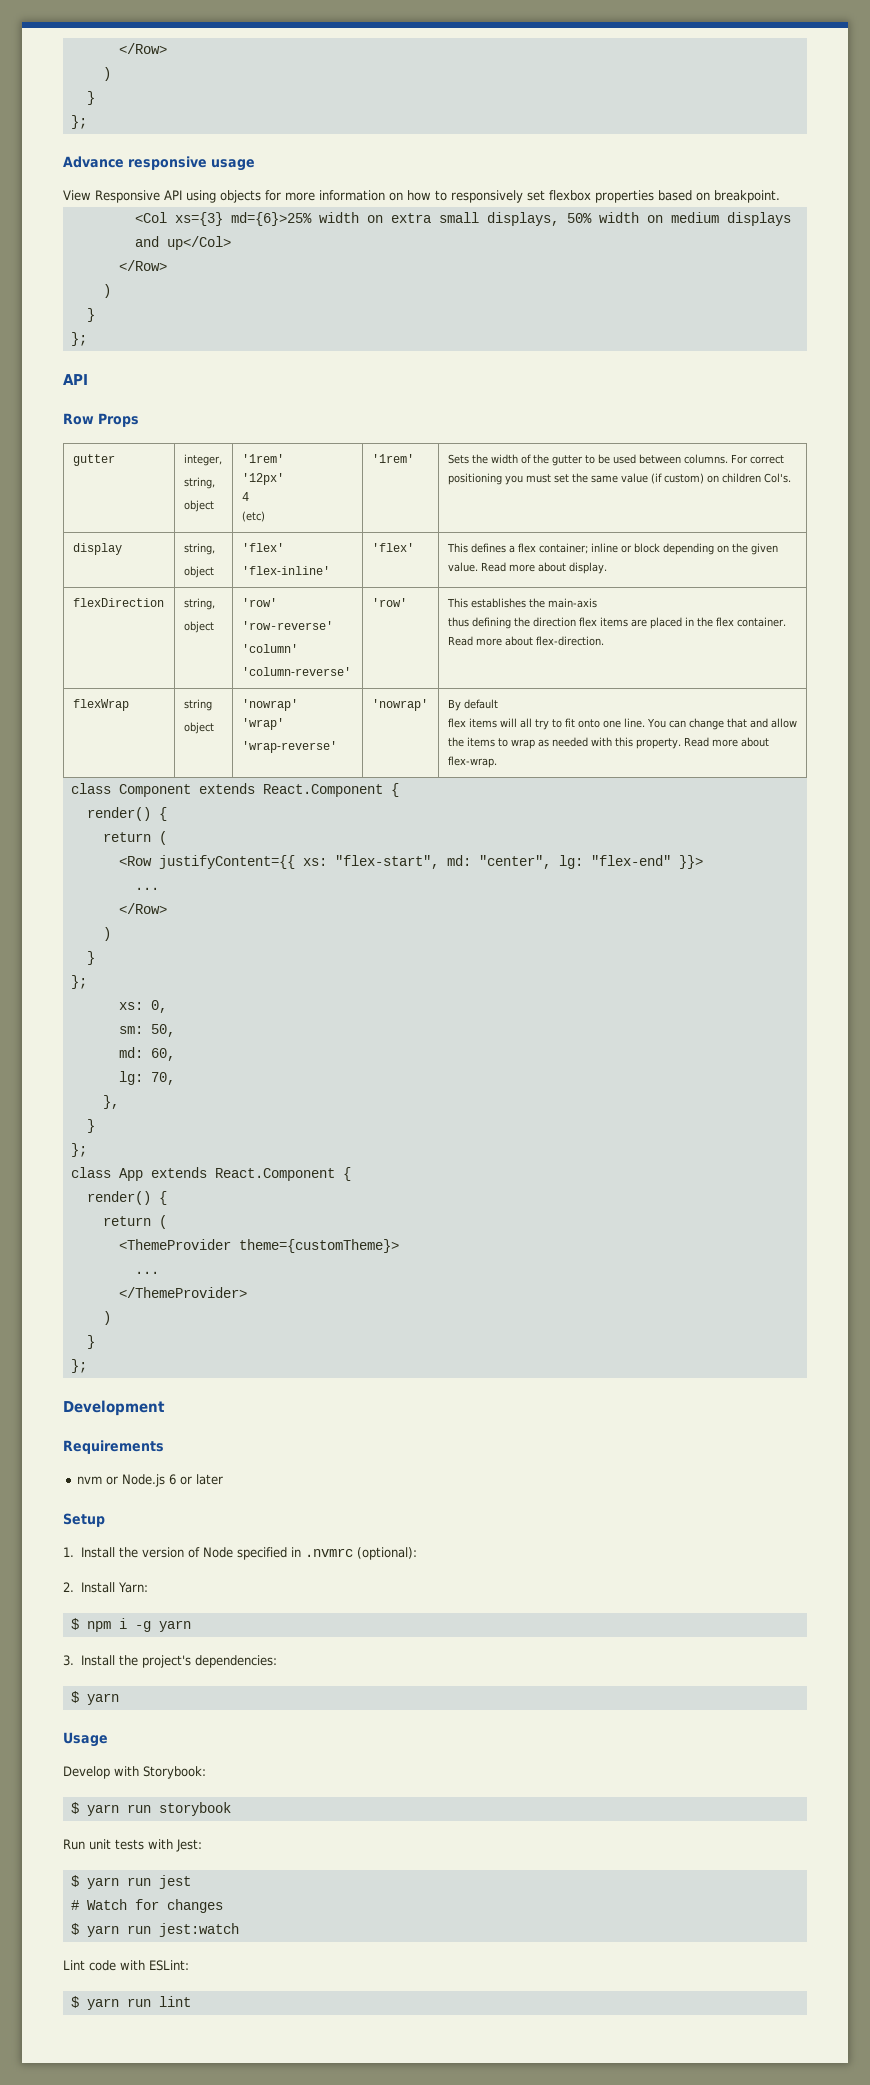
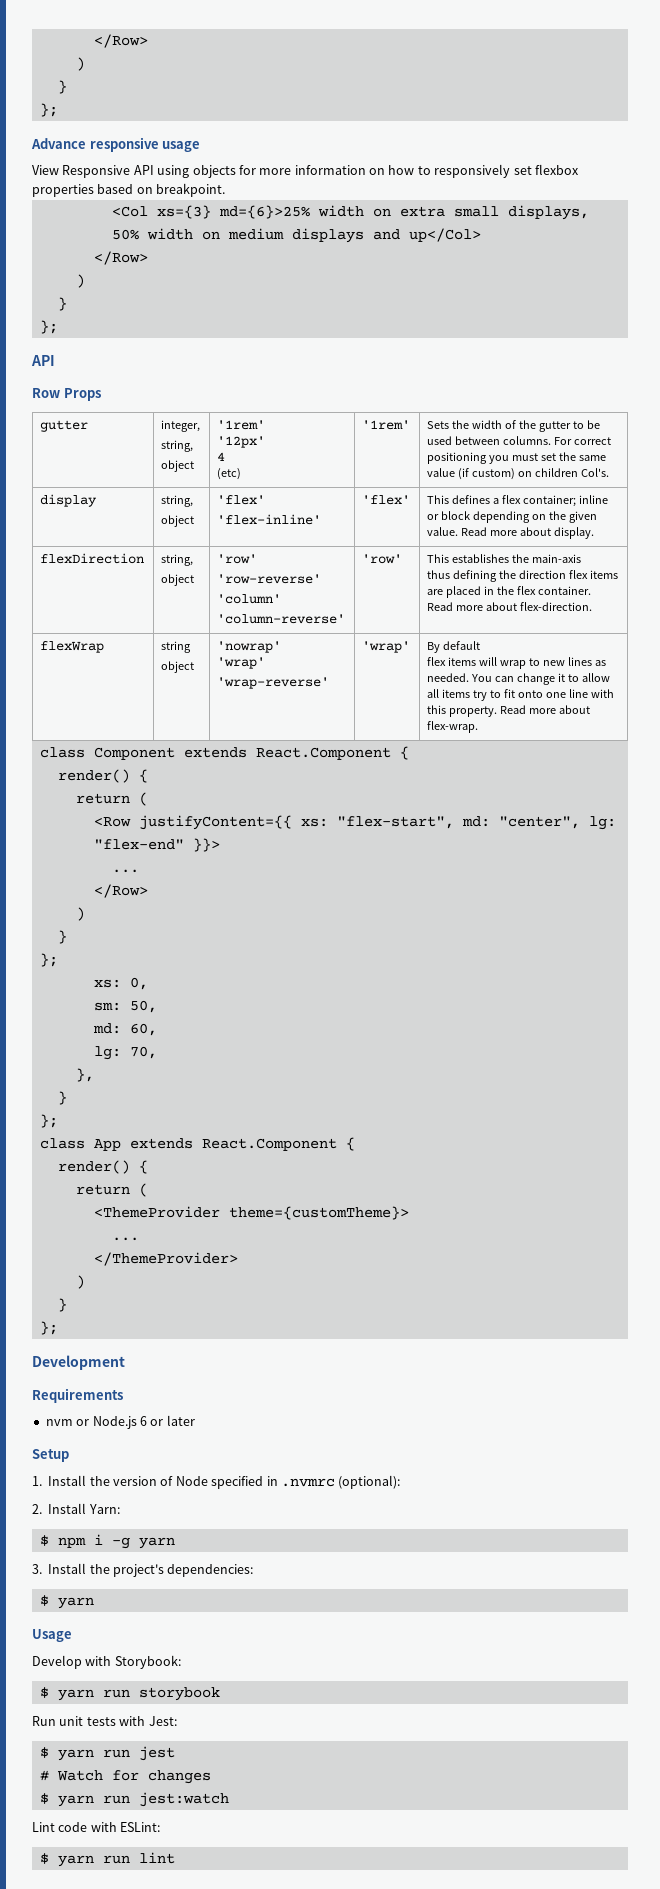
  flexWrap | string
  object | 'nowrap'
  'wrap'
- 'wrap‑reverse' | 'nowrap' | By default
- flex items will all try to fit onto one line. You can change that and allow the items to wrap as needed with this property. Read more about flex-wrap.
+ 'wrap‑reverse' | 'wrap' | By default
+ flex items will wrap to new lines as needed. You can change it to allow all items try to fit onto one line with this property. Read more about flex-wrap.

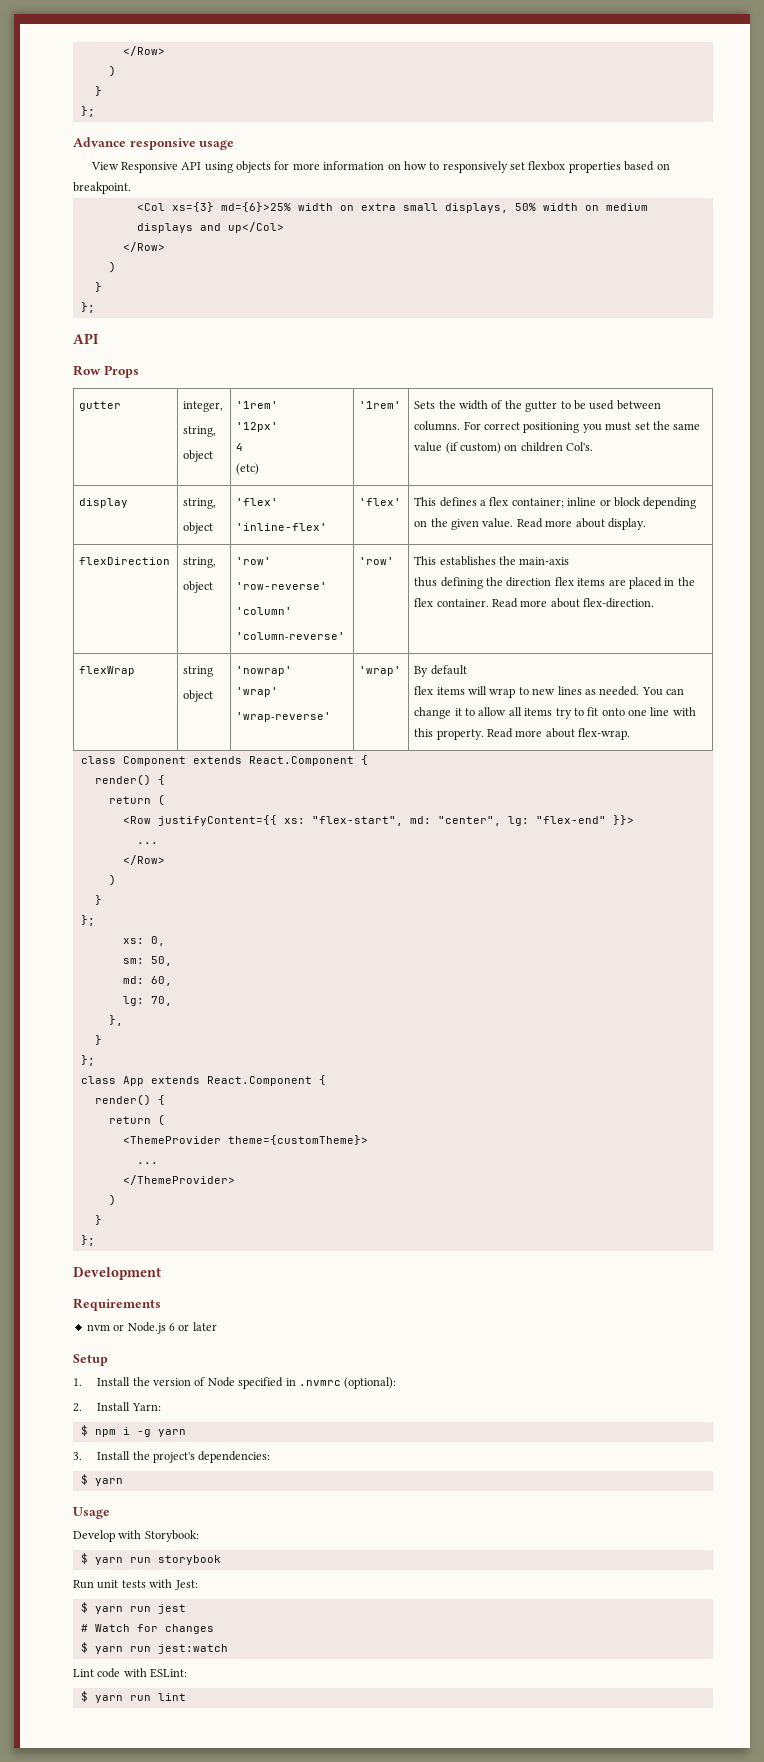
  display | string,
  object | 'flex'
- 'flex‑inline' | 'flex' | This defines a flex container; inline or block depending on the given value. Read more about display.
+ 'inline-flex' | 'flex' | This defines a flex container; inline or block depending on the given value. Read more about display.

